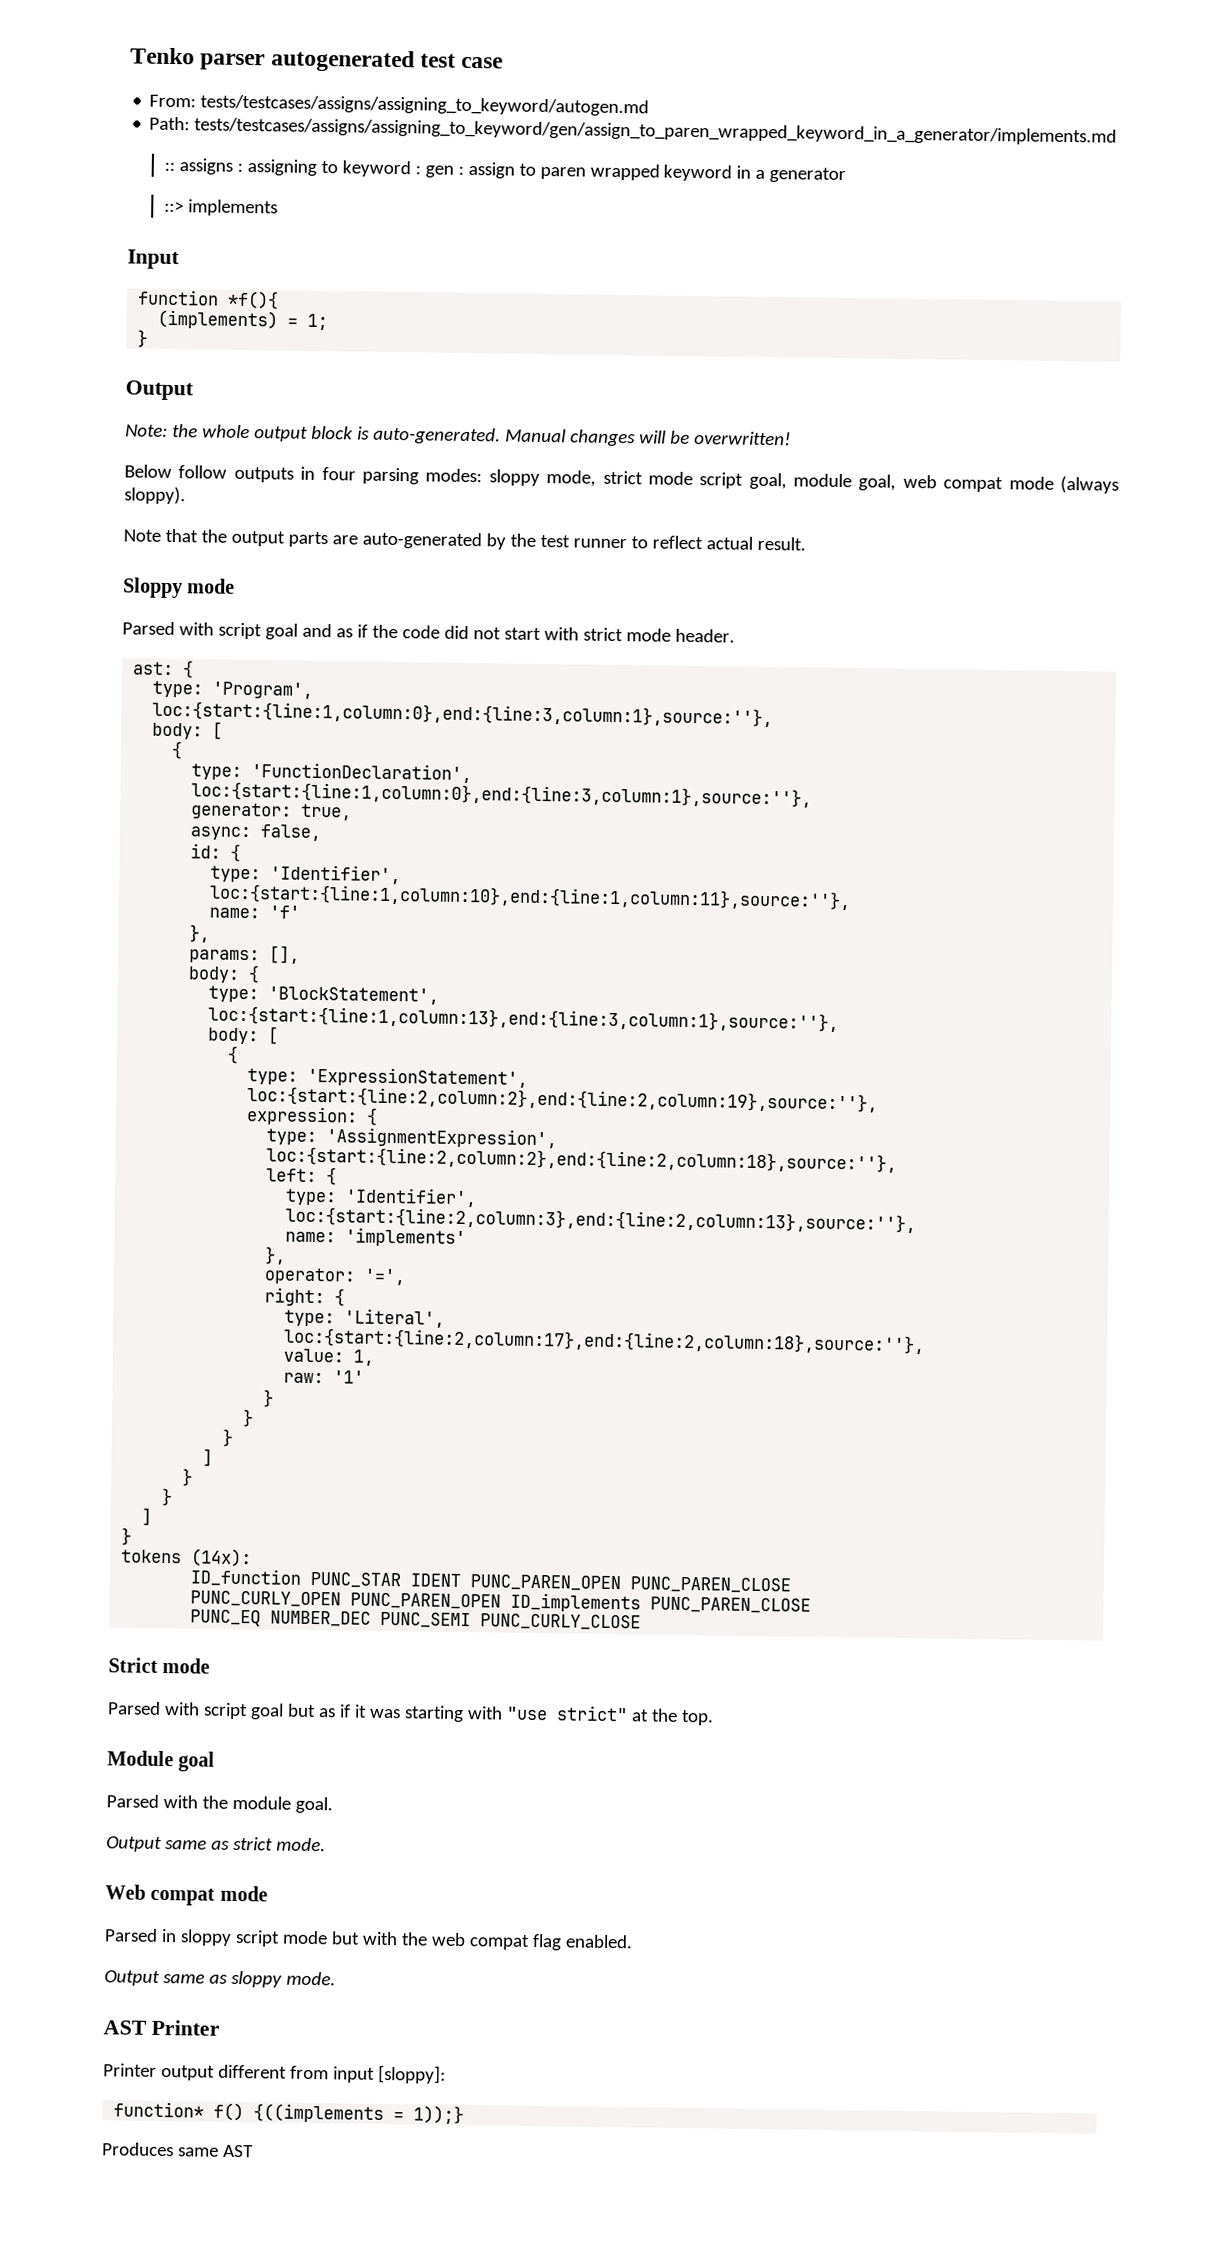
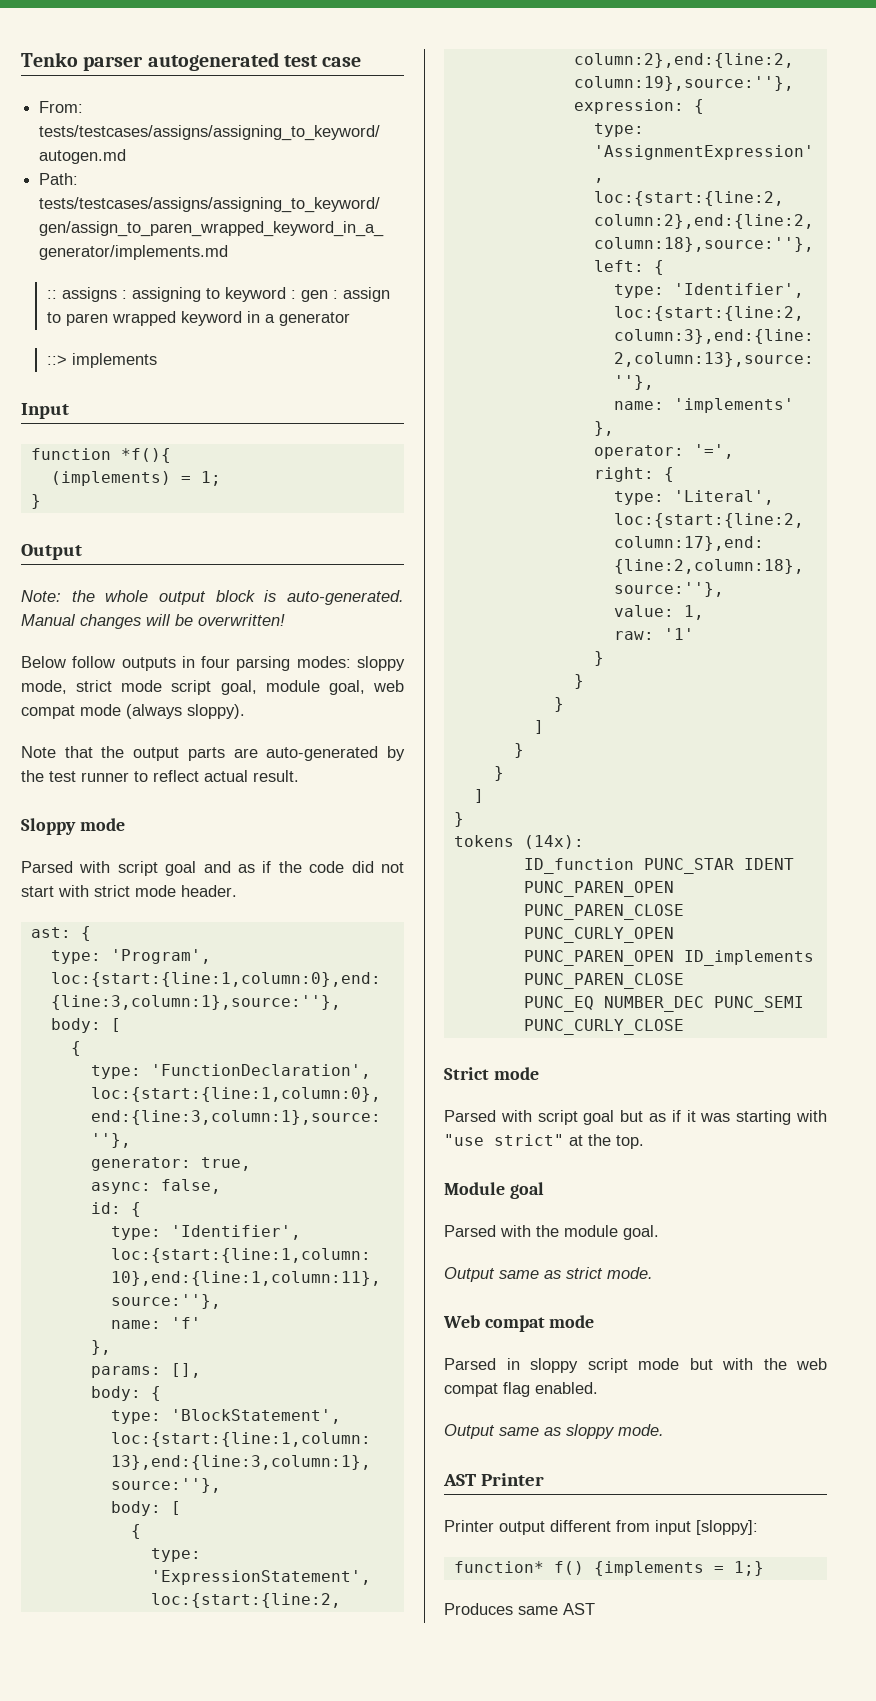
- function* f() {((implements = 1));}
+ function* f() {implements = 1;}

